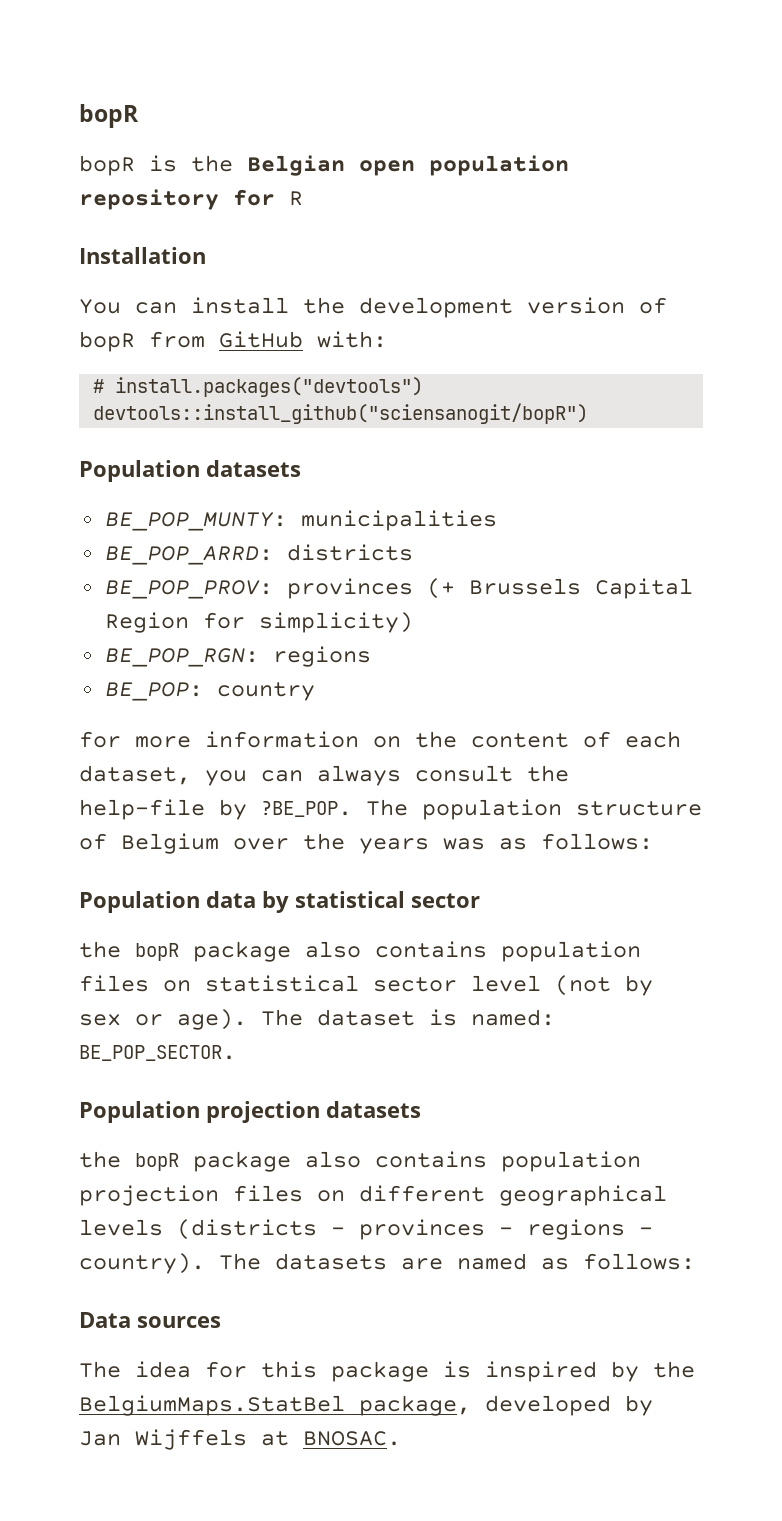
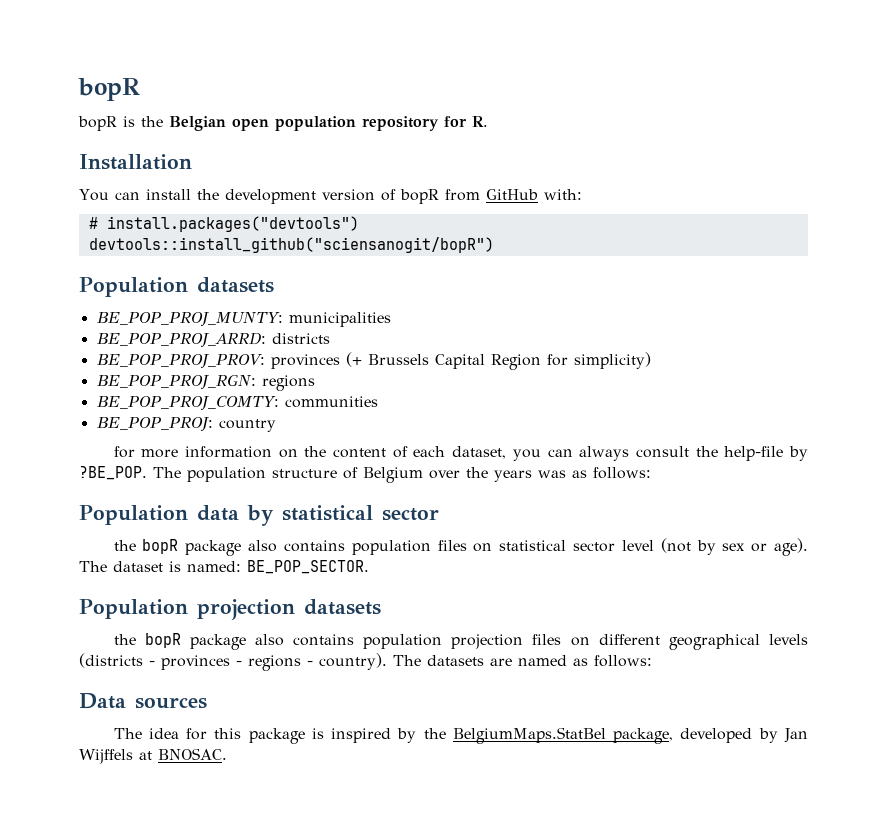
- bopR is the Belgian open population repository for R
+ bopR is the Belgian open population repository for R.
- BE_POP_MUNTY: municipalities
+ BE_POP_PROJ_MUNTY: municipalities
- BE_POP_ARRD: districts
+ BE_POP_PROJ_ARRD: districts
- BE_POP_PROV: provinces (+ Brussels Capital Region for simplicity)
+ BE_POP_PROJ_PROV: provinces (+ Brussels Capital Region for simplicity)
- BE_POP_RGN: regions
+ BE_POP_PROJ_RGN: regions
- BE_POP: country
+ BE_POP_PROJ_COMTY: communities
+ BE_POP_PROJ: country

